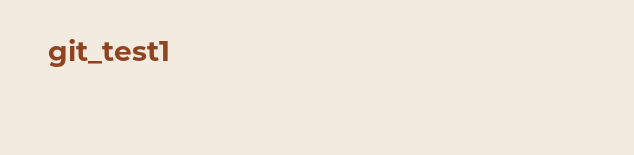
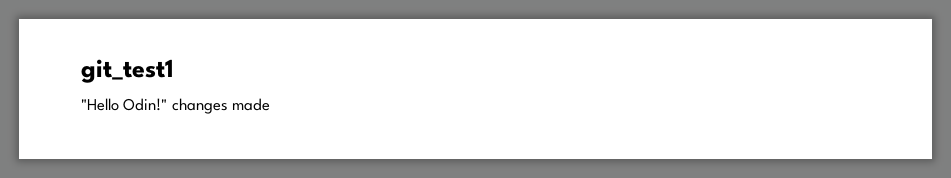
+ "Hello Odin!" changes made

